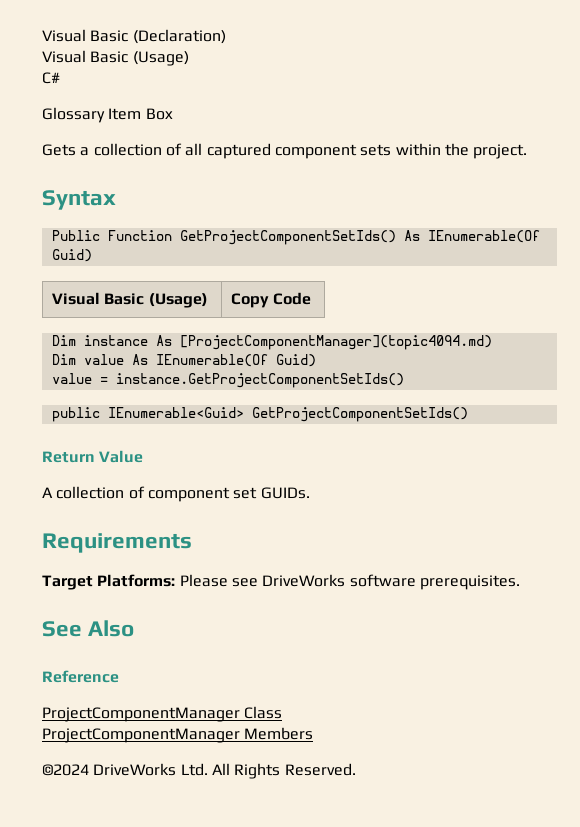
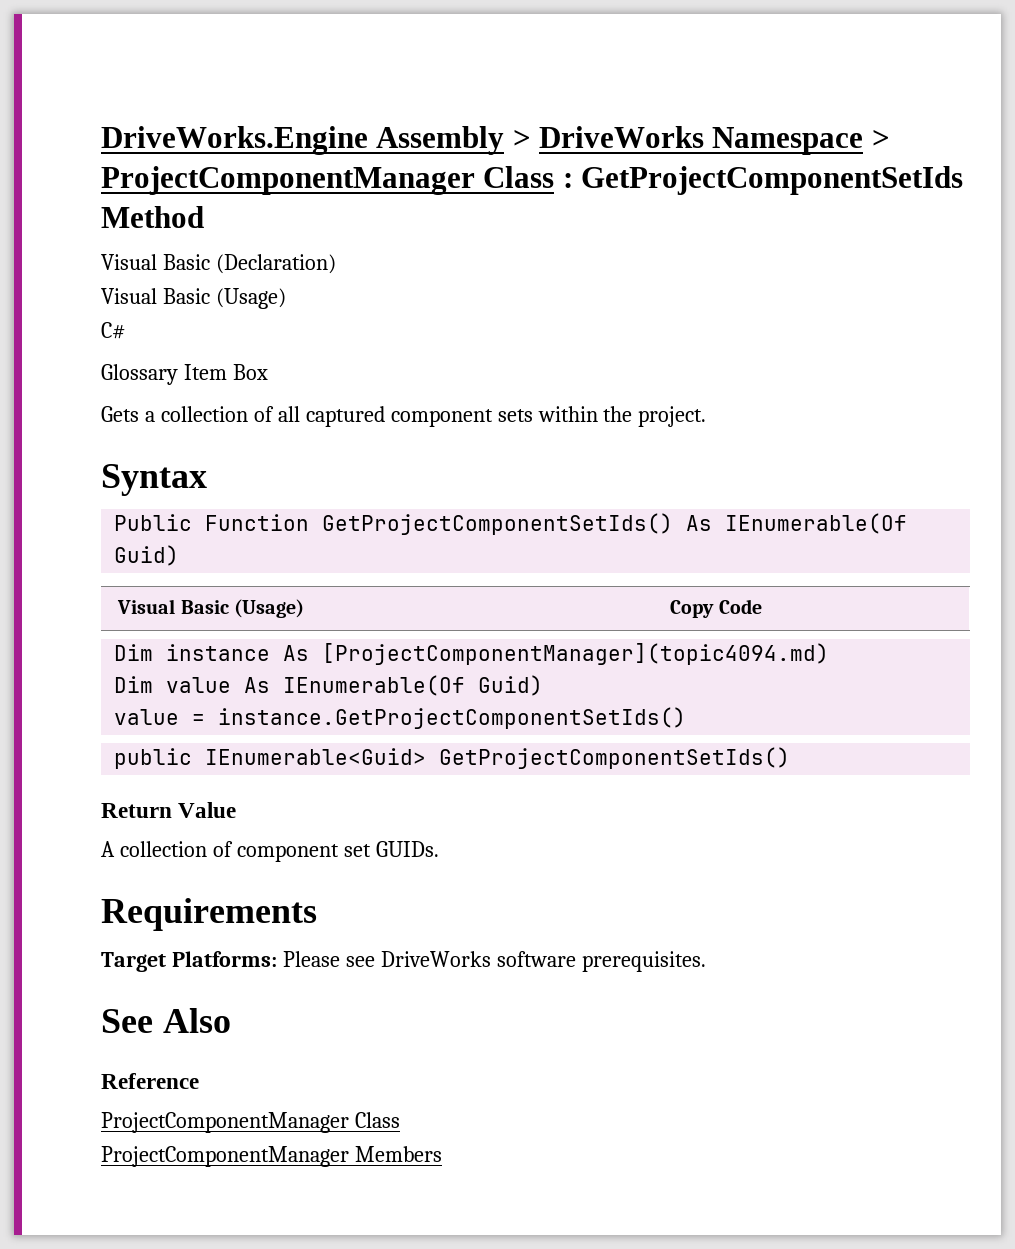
+ DriveWorks.Engine Assembly > DriveWorks Namespace > ProjectComponentManager Class : GetProjectComponentSetIds Method
- ©2024 DriveWorks Ltd. All Rights Reserved.

